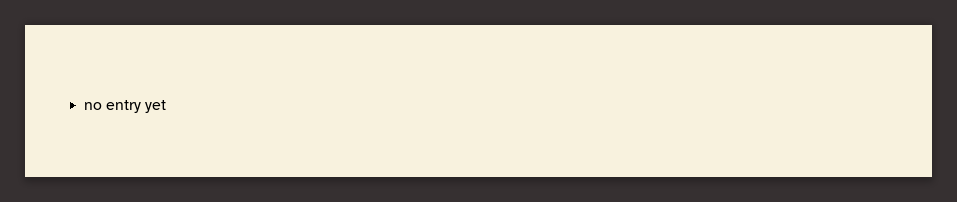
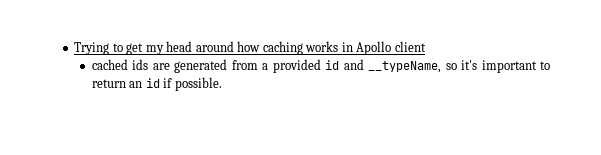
- no entry yet
+ Trying to get my head around how caching works in Apollo client
+ cached ids are generated from a provided id and __typeName, so it's important to return an id if possible.

